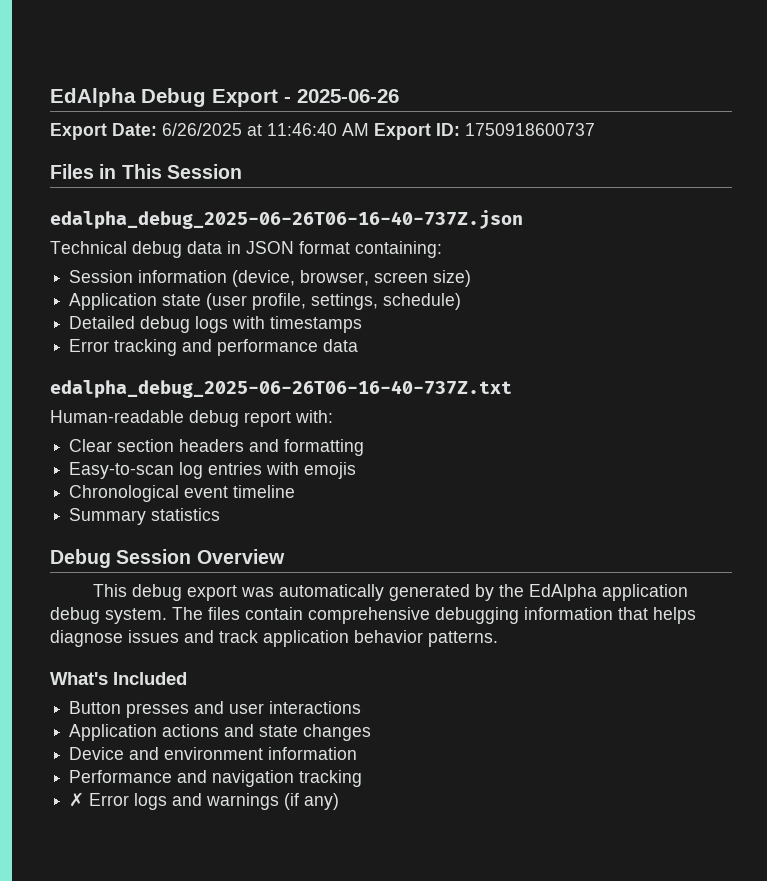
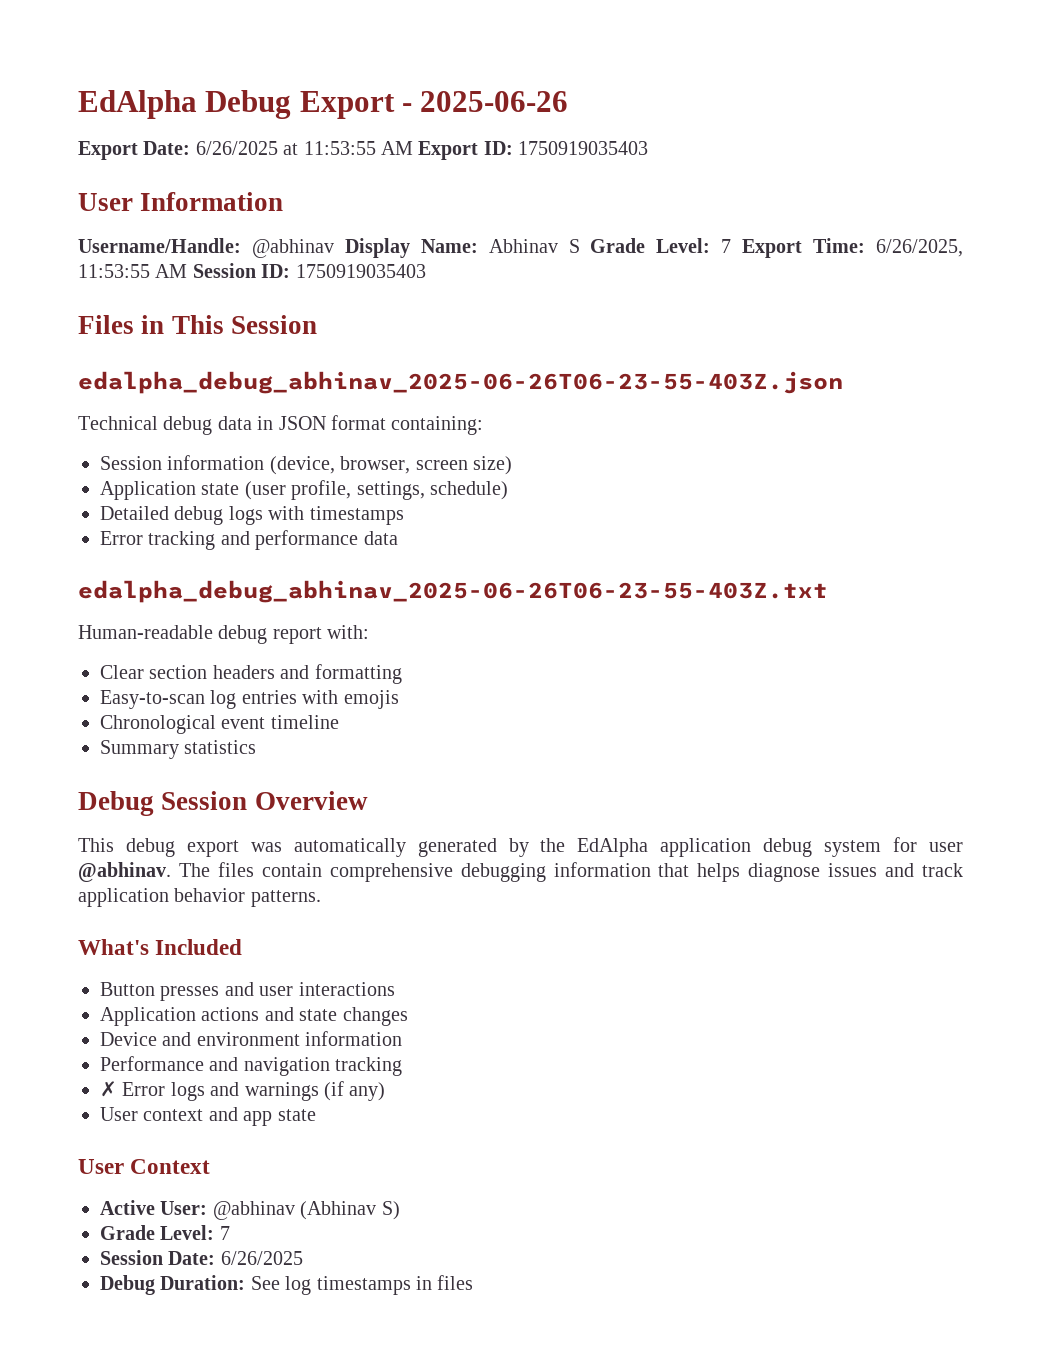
- Export Date: 6/26/2025 at 11:46:40 AM Export ID: 1750918600737
+ Export Date: 6/26/2025 at 11:53:55 AM Export ID: 1750919035403
+ User Information
+ Username/Handle: @abhinav Display Name: Abhinav S Grade Level: 7 Export Time: 6/26/2025, 11:53:55 AM Session ID: 1750919035403
- edalpha_debug_2025-06-26T06-16-40-737Z.json
+ edalpha_debug_abhinav_2025-06-26T06-23-55-403Z.json
- edalpha_debug_2025-06-26T06-16-40-737Z.txt
+ edalpha_debug_abhinav_2025-06-26T06-23-55-403Z.txt
- This debug export was automatically generated by the EdAlpha application debug system.
+ This debug export was automatically generated by the EdAlpha application debug system for user @abhinav.
+ User context and app state
+ User Context
+ Active User: @abhinav (Abhinav S)
+ Grade Level: 7
+ Session Date: 6/26/2025
+ Debug Duration: See log timestamps in files

